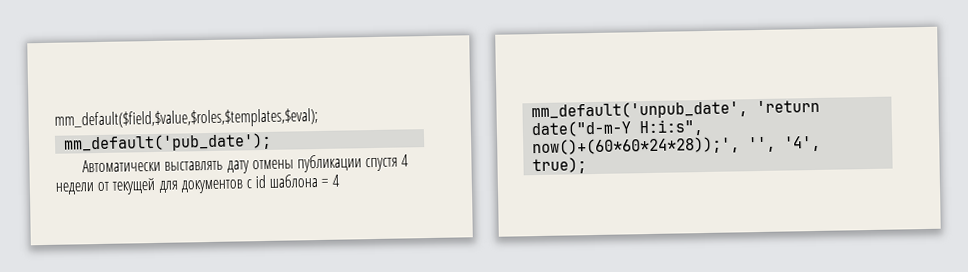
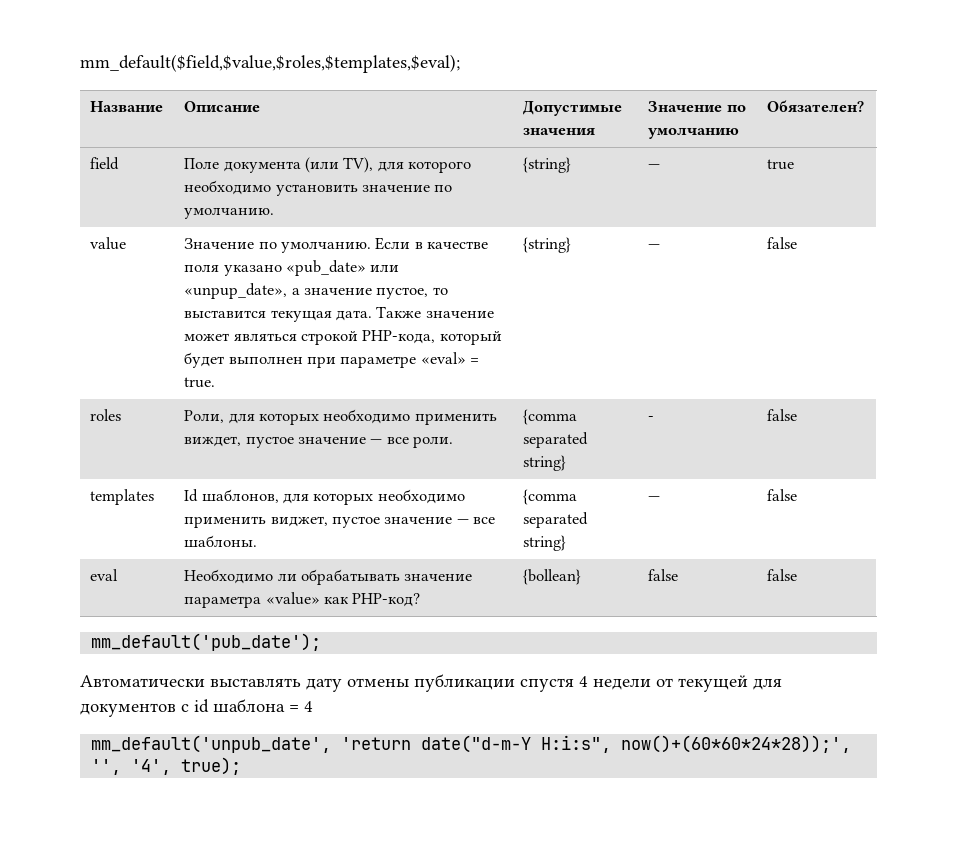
+ Название | Описание | Допустимые значения | Значение по умолчанию | Обязателен?
+ field | Поле документа (или TV), для которого необходимо установить значение по умолчанию. | {string} | — | true
+ value | Значение по умолчанию. Если в качестве поля указано «pub_date» или «unpup_date», а значение пустое, то выставится текущая дата. Также значение может являться строкой PHP-кода, который будет выполнен при параметре «eval» = true. | {string} | — | false
+ roles | Роли, для которых необходимо применить виждет, пустое значение — все роли. | {comma separated string} | - | false
+ templates | Id шаблонов, для которых необходимо применить виджет, пустое значение — все шаблоны. | {comma separated string} | — | false
+ eval | Необходимо ли обрабатывать значение параметра «value» как PHP-код? | {bollean} | false | false

